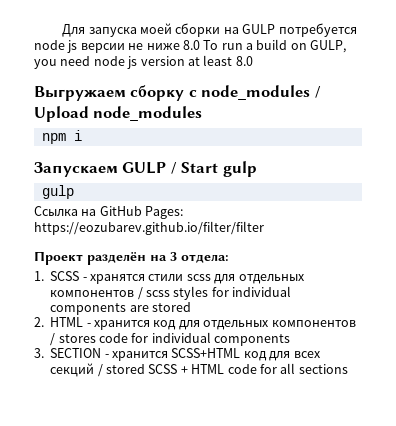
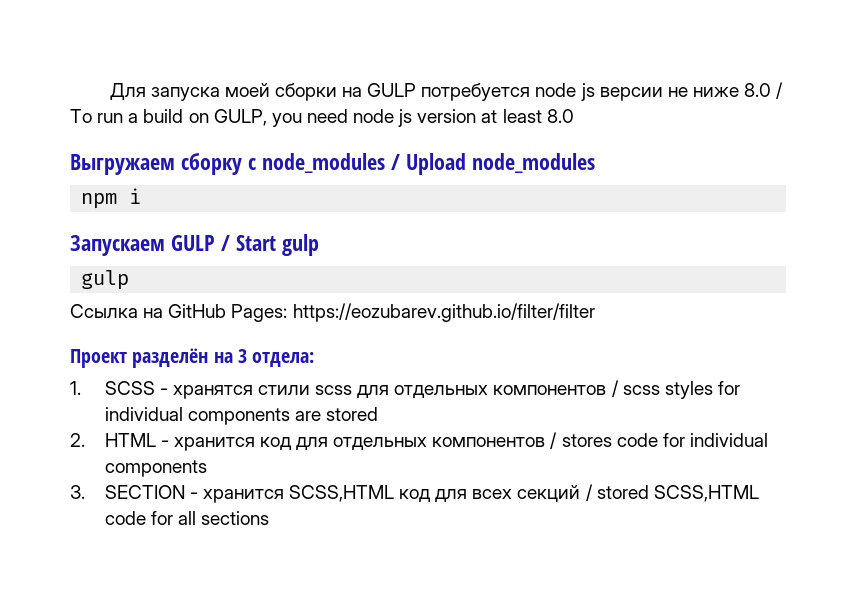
- Для запуска моей сборки на GULP потребуется node js версии не ниже 8.0 To run a build on GULP, you need node js version at least 8.0
+ Для запуска моей сборки на GULP потребуется node js версии не ниже 8.0 / To run a build on GULP, you need node js version at least 8.0
- 3. SECTION - хранится SCSS+HTML код для всех секций / stored SCSS + HTML code for all sections
+ 3. SECTION - хранится SCSS,HTML код для всех секций / stored SCSS,HTML code for all sections

